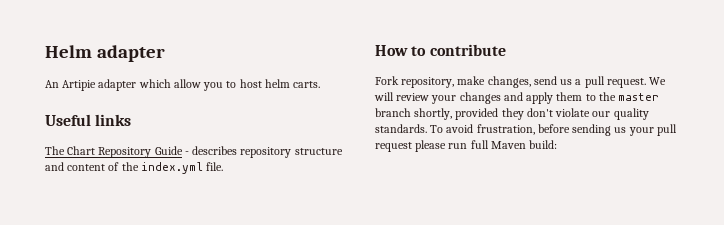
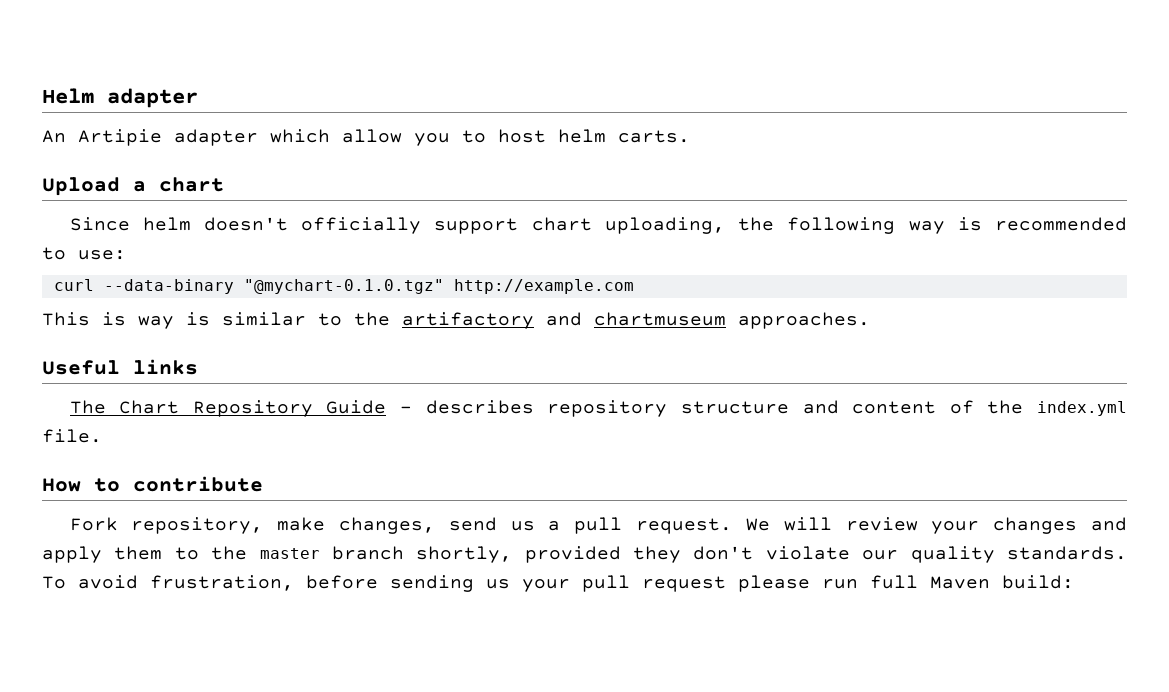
+ Upload a chart
+ Since helm doesn't officially support chart uploading, the following way is recommended to use:
+ curl --data-binary "@mychart-0.1.0.tgz" http://example.com
+ This is way is similar to the artifactory and chartmuseum approaches.

